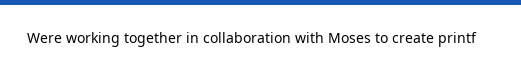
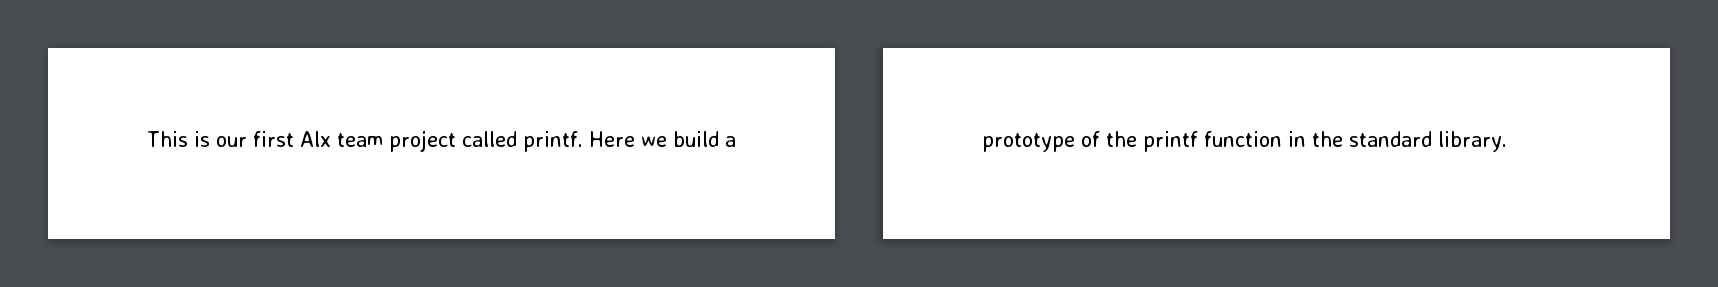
- Were working together in collaboration with Moses to create printf
+ This is our first Alx team project called printf. Here we build a prototype of the printf function in the standard library.

